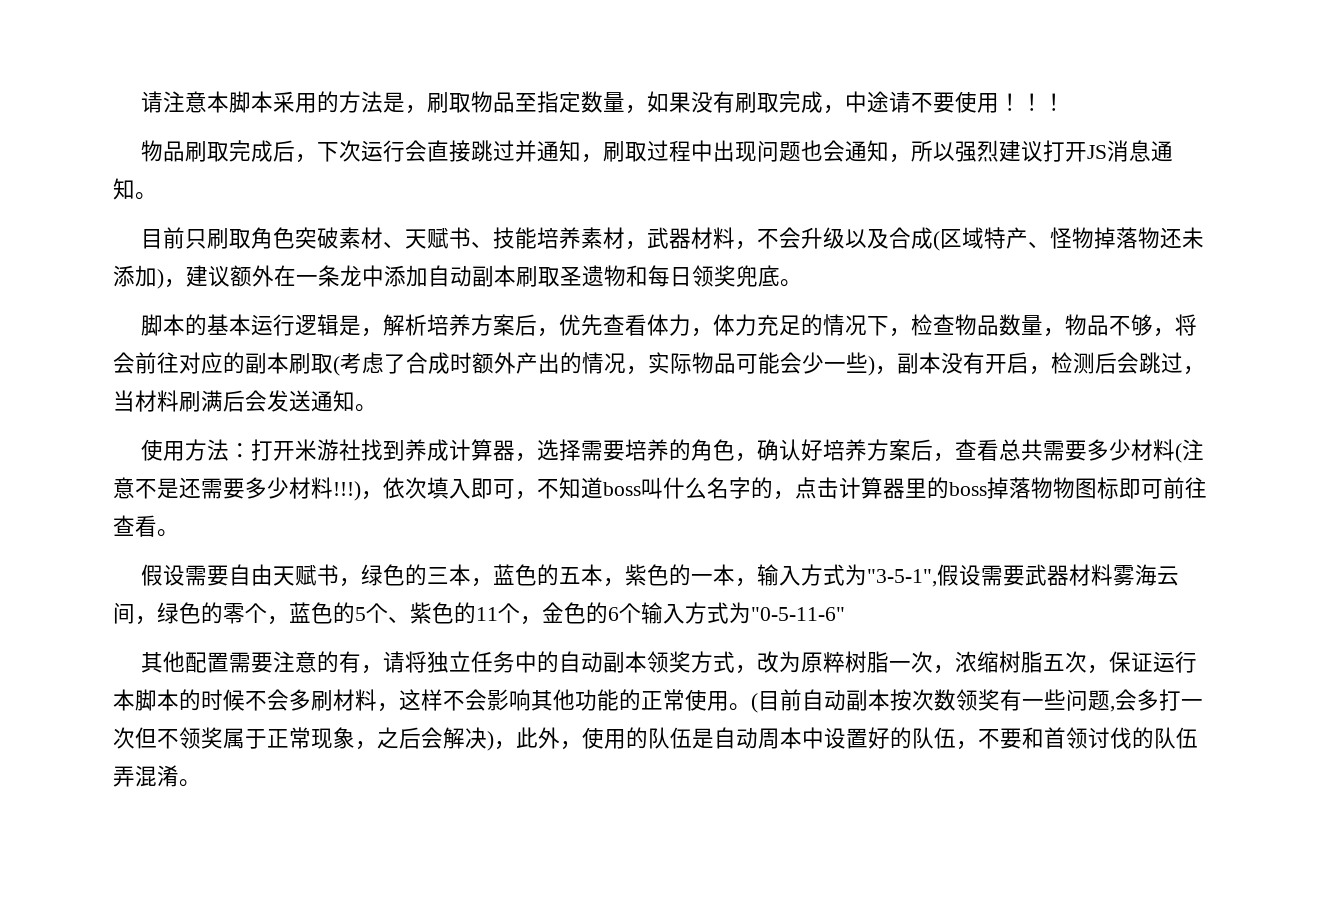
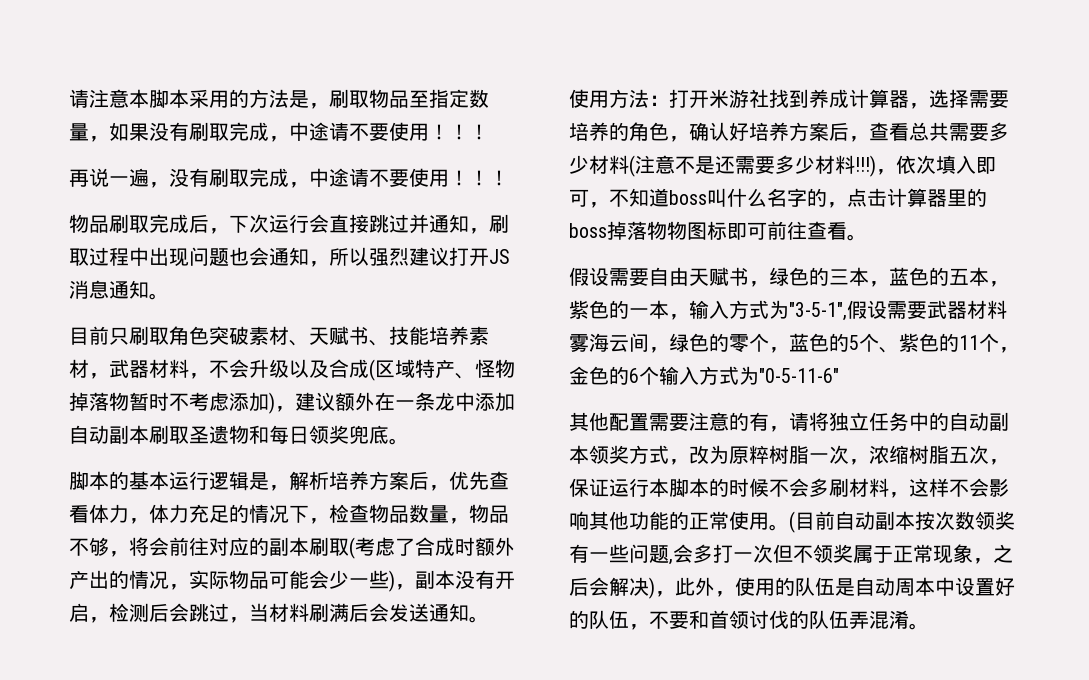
+ 再说一遍，没有刷取完成，中途请不要使用！！！
- 目前只刷取角色突破素材、天赋书、技能培养素材，武器材料，不会升级以及合成(区域特产、怪物掉落物还未添加)，建议额外在一条龙中添加自动副本刷取圣遗物和每日领奖兜底。
+ 目前只刷取角色突破素材、天赋书、技能培养素材，武器材料，不会升级以及合成(区域特产、怪物掉落物暂时不考虑添加)，建议额外在一条龙中添加自动副本刷取圣遗物和每日领奖兜底。

